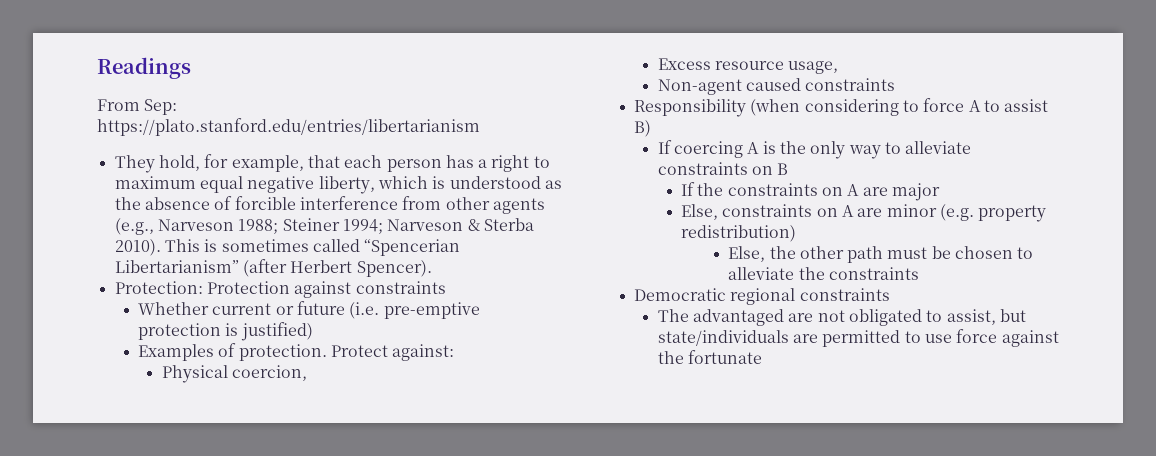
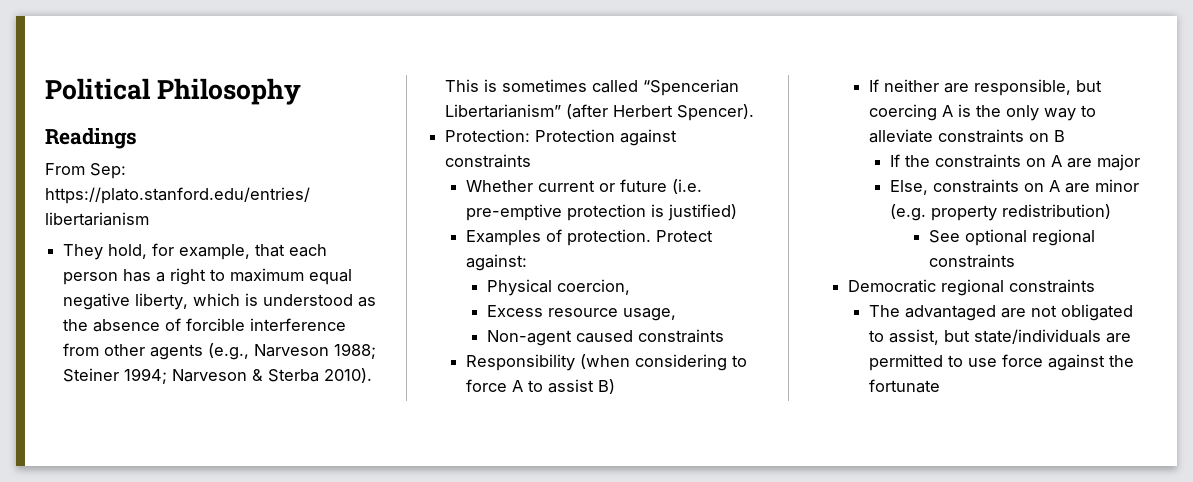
+ Political Philosophy
- If coercing A is the only way to alleviate constraints on B
+ If neither are responsible, but coercing A is the only way to alleviate constraints on B
- Else, the other path must be chosen to alleviate the constraints
+ See optional regional constraints

